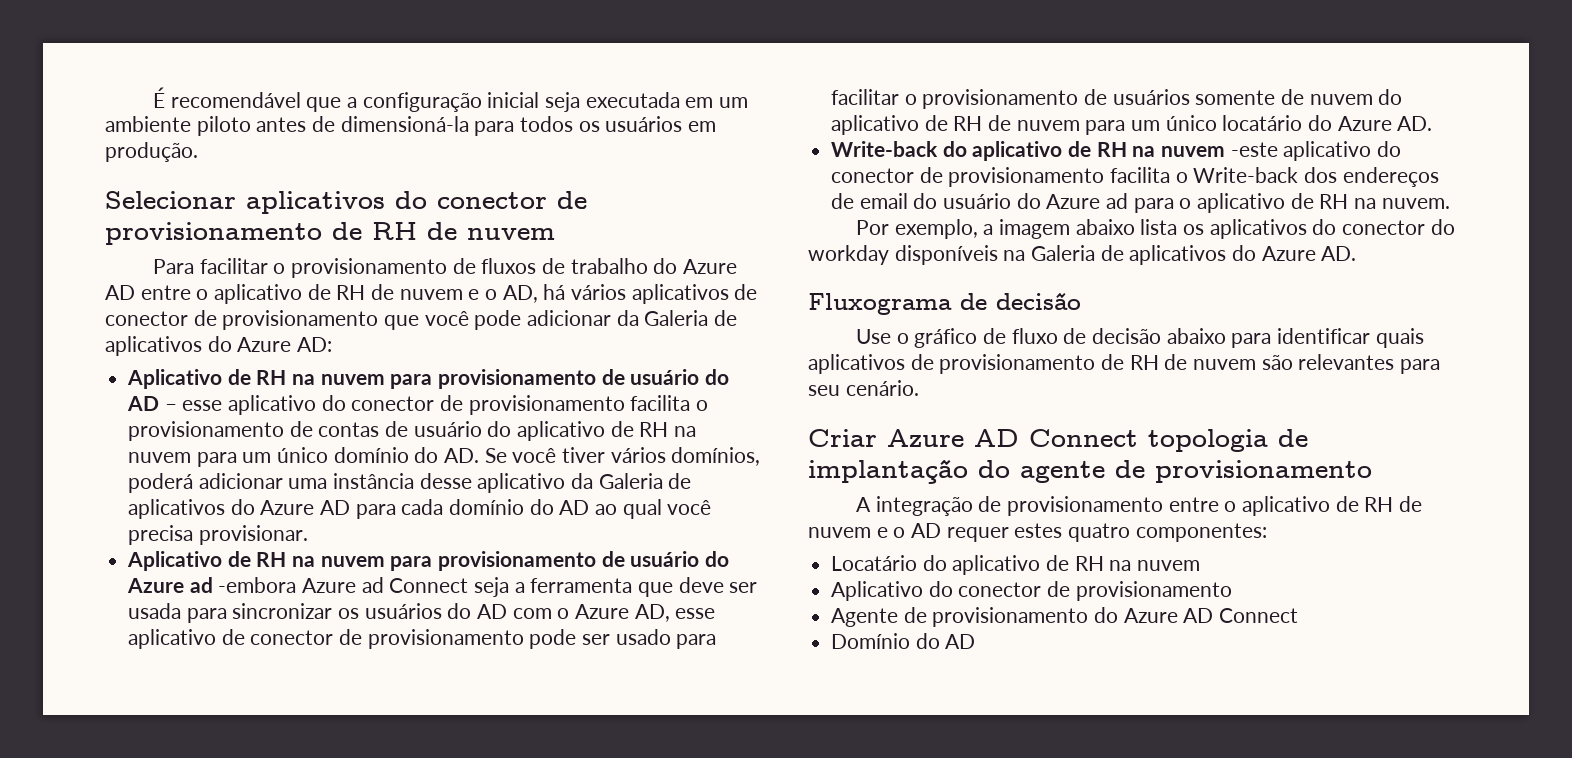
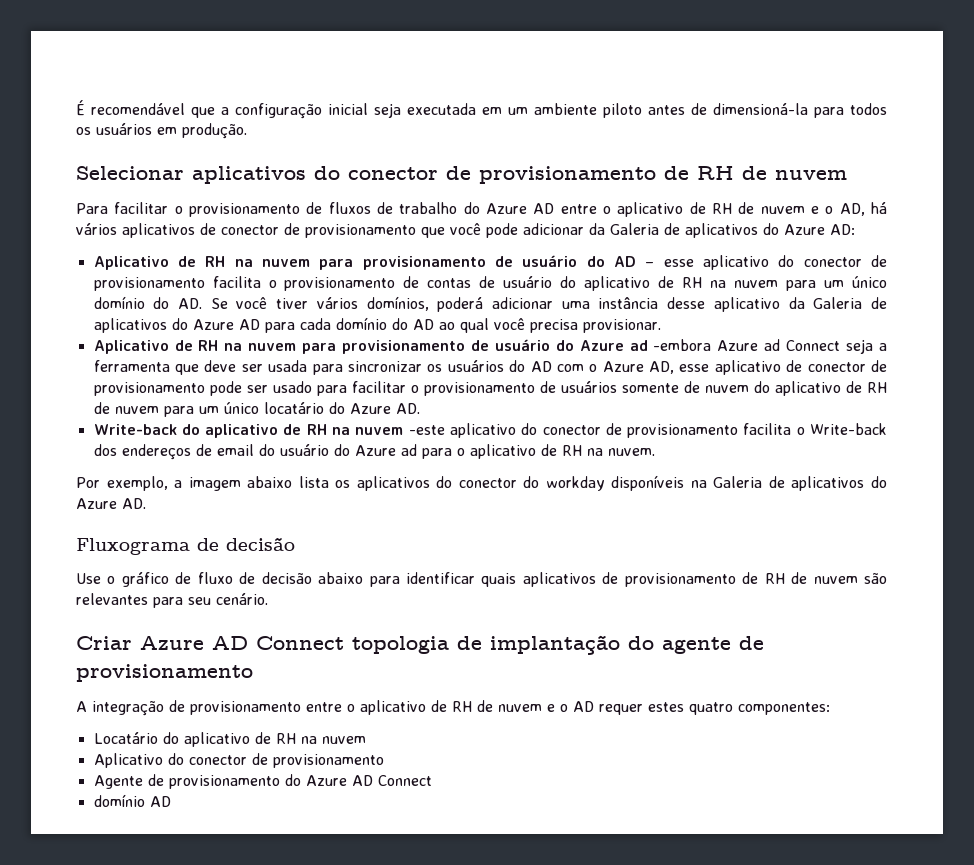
- Domínio do AD
+ domínio AD

